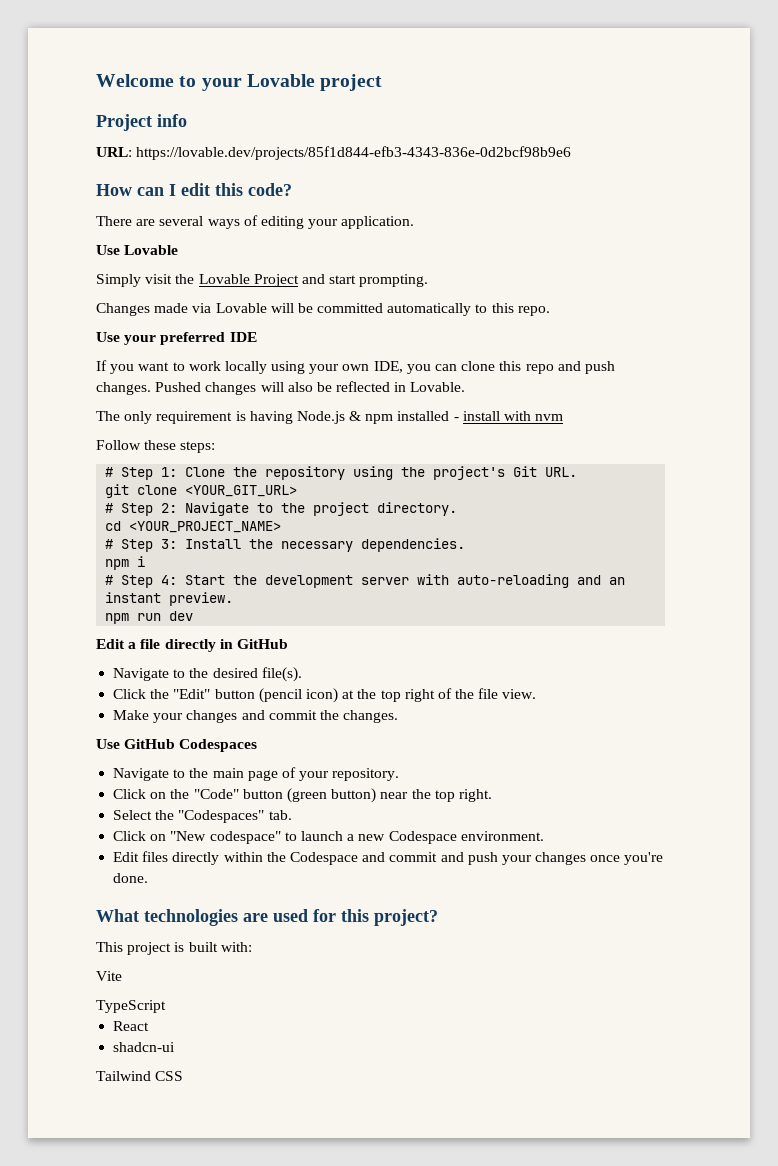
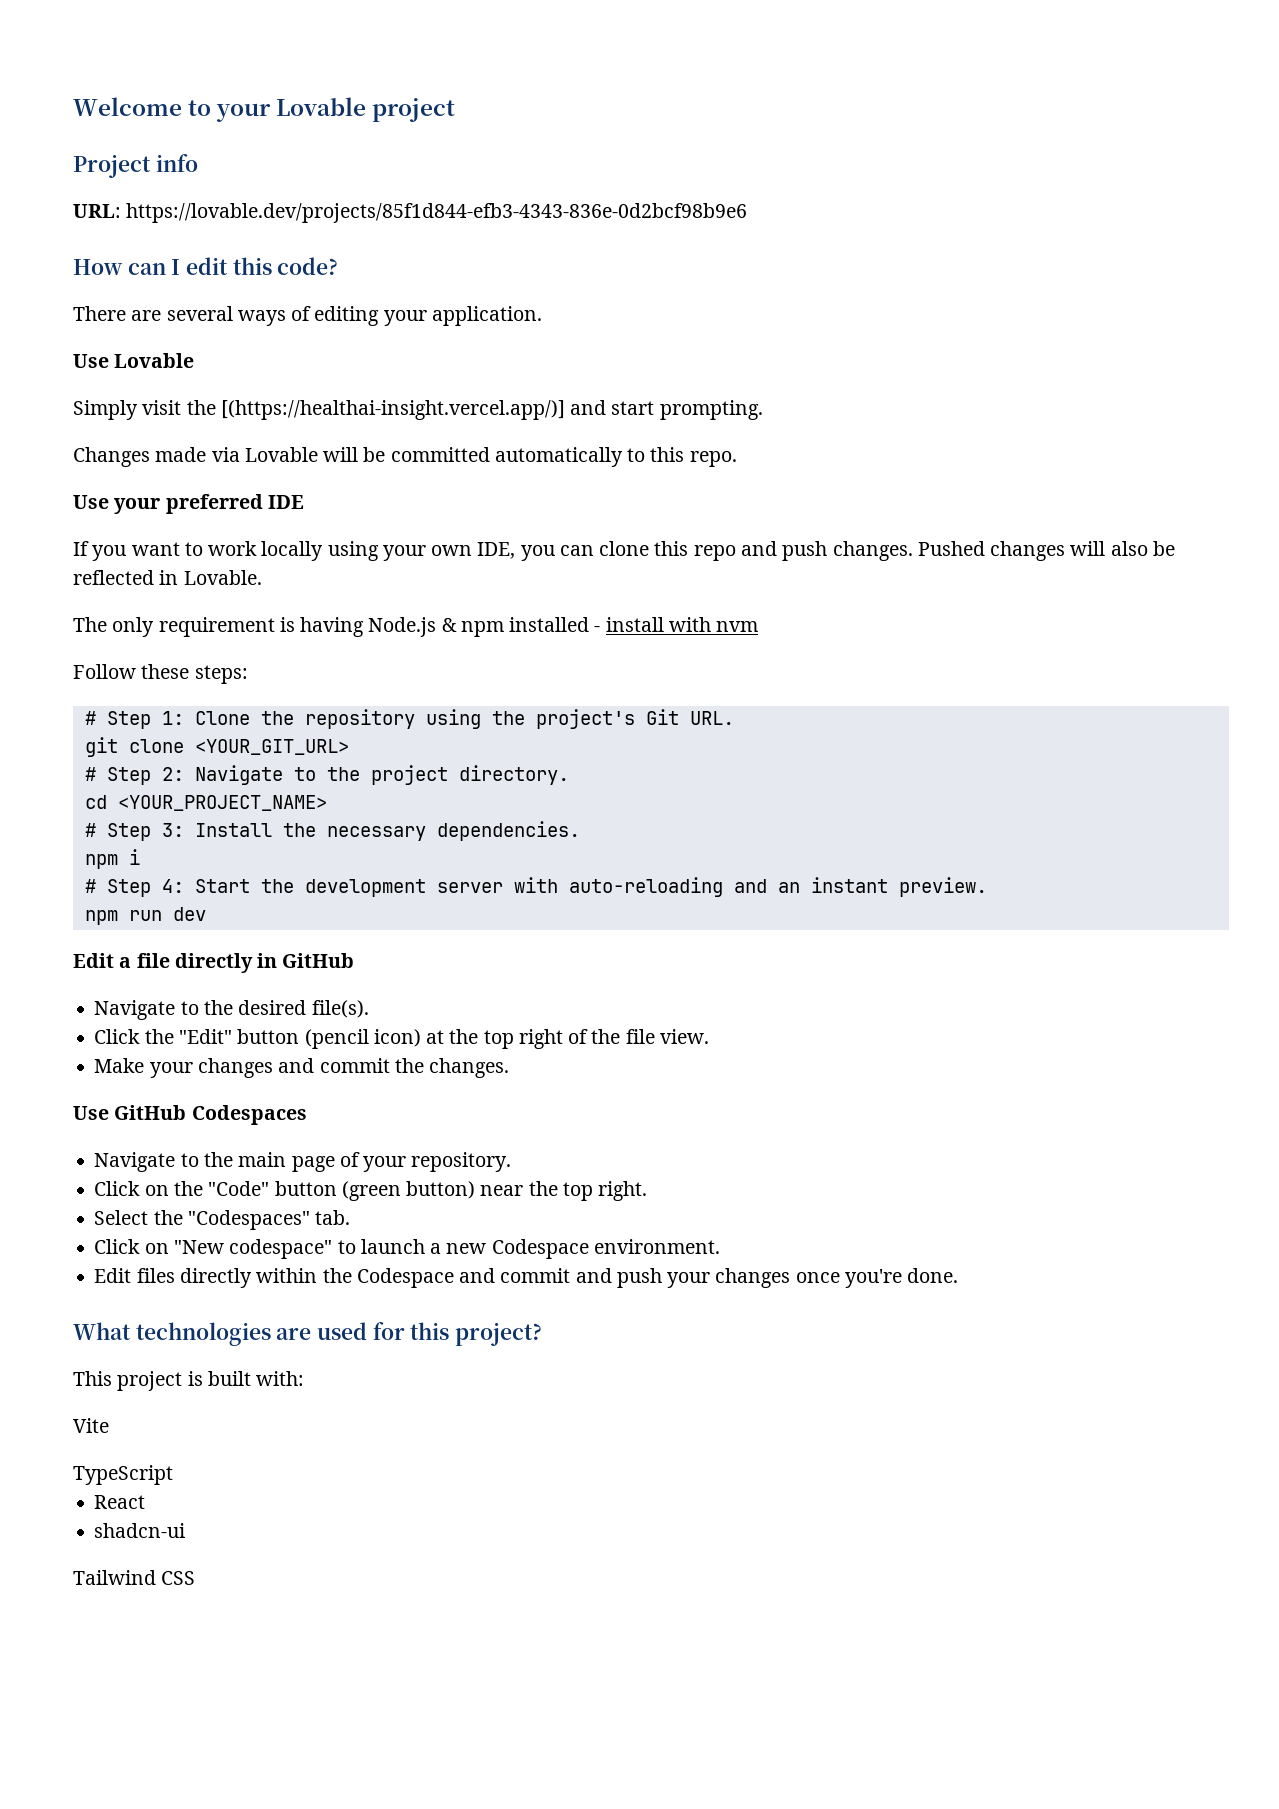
- Simply visit the Lovable Project and start prompting.
+ Simply visit the [(https://healthai-insight.vercel.app/)] and start prompting.

